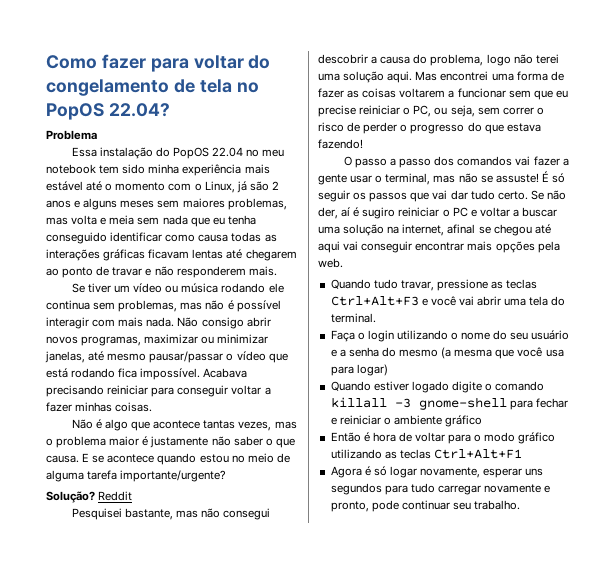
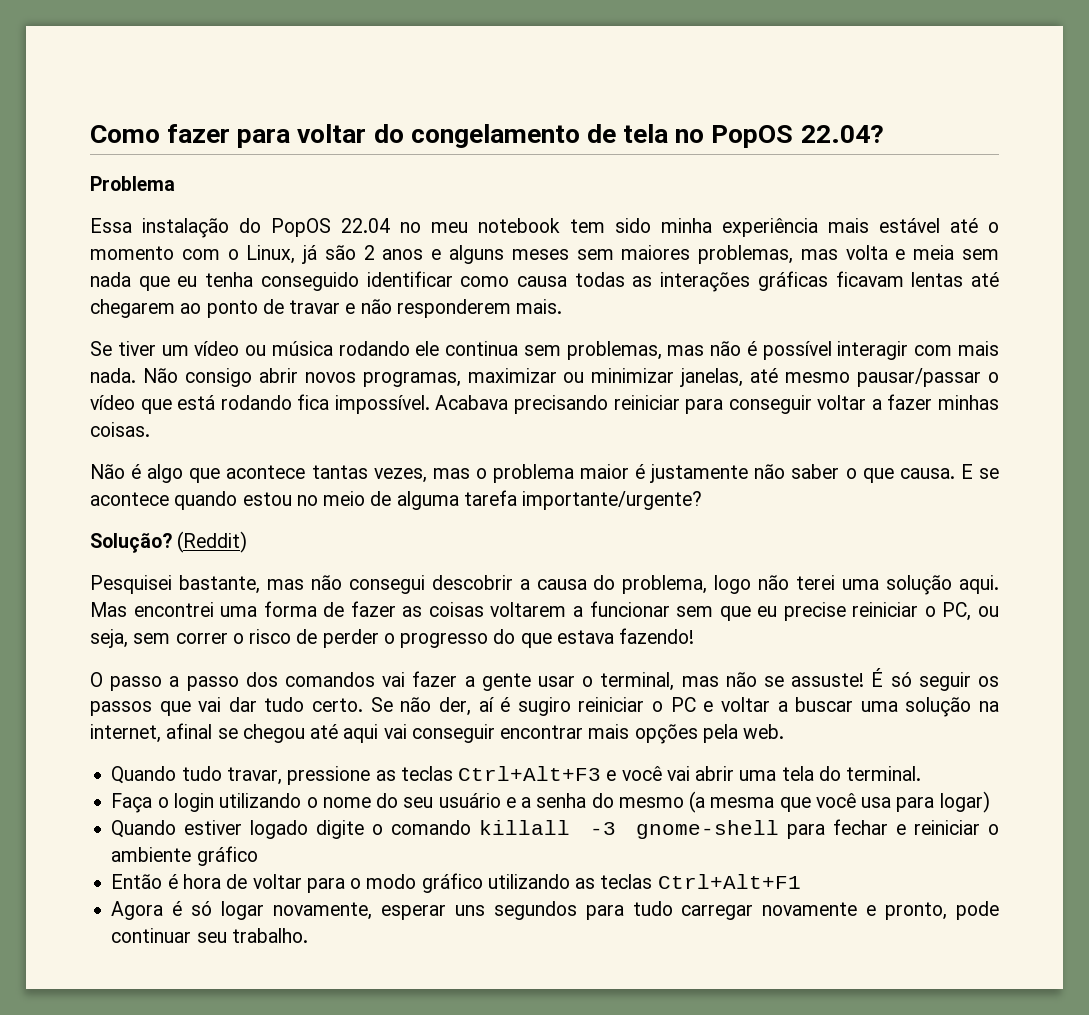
- Reddit
+ (Reddit)

